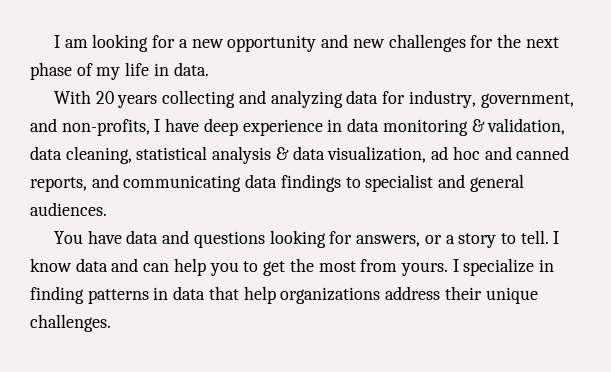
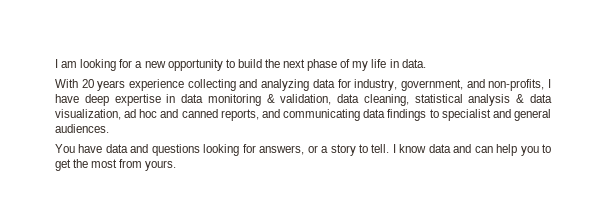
- I am looking for a new opportunity and new challenges for the next phase of my life in data.
+ I am looking for a new opportunity to build the next phase of my life in data.
- With 20 years collecting and analyzing data for industry, government, and non-profits, I have deep experience in data monitoring & validation, data cleaning, statistical analysis & data visualization, ad hoc and canned reports, and communicating data findings to specialist and general audiences.
+ With 20 years experience collecting and analyzing data for industry, government, and non-profits, I have deep expertise in data monitoring & validation, data cleaning, statistical analysis & data visualization, ad hoc and canned reports, and communicating data findings to specialist and general audiences.
- I specialize in finding patterns in data that help organizations address their unique challenges.

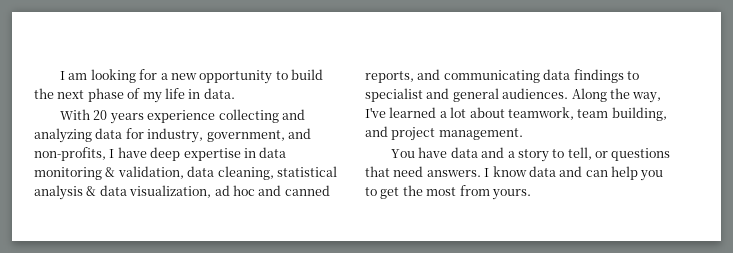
- With 20 years experience collecting and analyzing data for industry, government, and non-profits, I have deep expertise in data monitoring & validation, data cleaning, statistical analysis & data visualization, ad hoc and canned reports, and communicating data findings to specialist and general audiences.
- You have data and questions looking for answers, or a story to tell.
+ With 20 years experience collecting and analyzing data for industry, government, and non-profits, I have deep expertise in data monitoring & validation, data cleaning, statistical analysis & data visualization, ad hoc and canned reports, and communicating data findings to specialist and general audiences. Along the way, I've learned a lot about teamwork, team building, and project management.
+ You have data and a story to tell, or questions that need answers.

